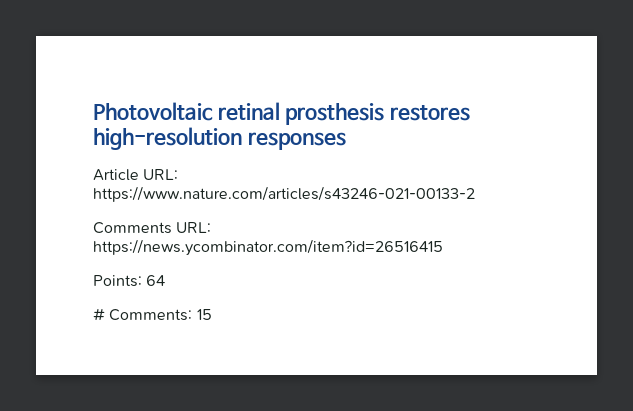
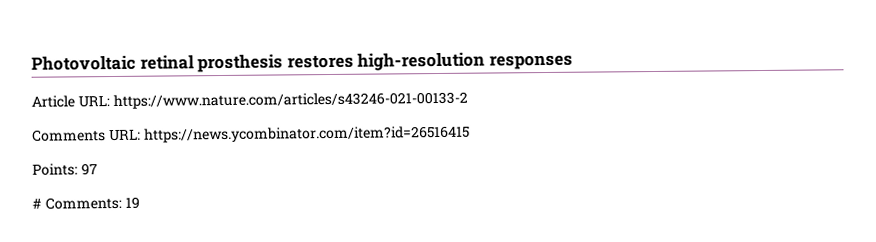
- Points: 64
+ Points: 97
- # Comments: 15
+ # Comments: 19

